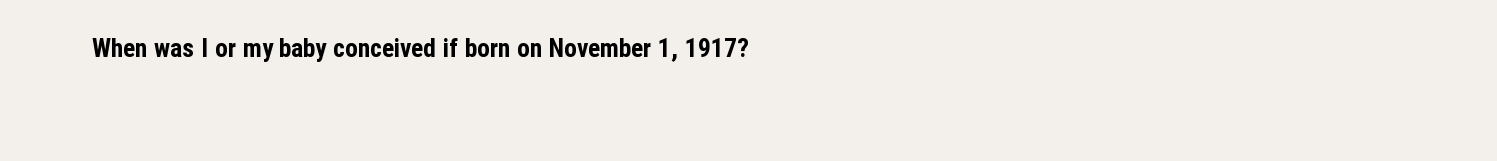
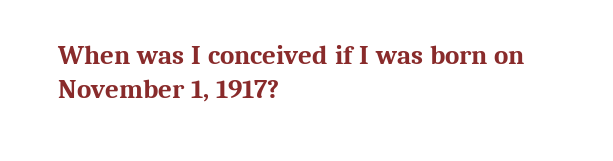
- When was I or my baby conceived if born on November 1, 1917?
+ When was I conceived if I was born on November 1, 1917?

